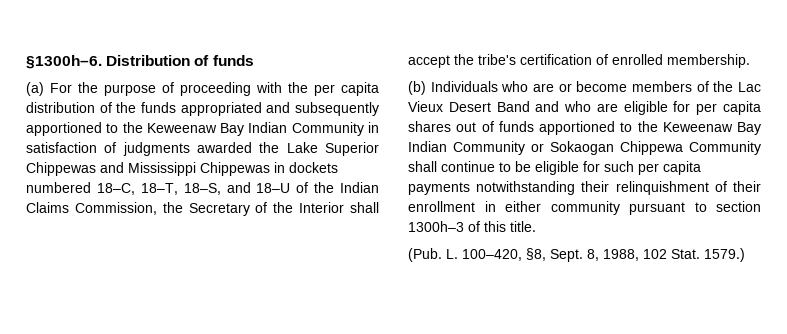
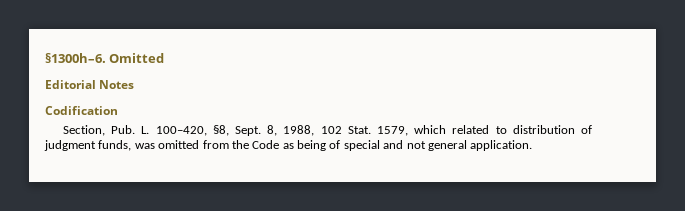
- Distribution of funds
- (a) For the purpose of proceeding with the per capita distribution of the funds appropriated and subsequently apportioned to the Keweenaw Bay Indian Community in satisfaction of judgments awarded the Lake Superior Chippewas and Mississippi Chippewas in dockets numbered 18–C, 18–T, 18–S, and 18–U of the Indian Claims Commission, the Secretary of the Interior shall accept the tribe's certification of enrolled membership.
- (b) Individuals who are or become members of the Lac Vieux Desert Band and who are eligible for per capita shares out of funds apportioned to the Keweenaw Bay Indian Community or Sokaogan Chippewa Community shall continue to be eligible for such per capita payments notwithstanding their relinquishment of their enrollment in either community pursuant to section 1300h–3 of this title.
- (Pub. L. 100–420, §8, Sept.
+ Omitted
+ Editorial Notes
+ Codification
+ Section, Pub. L. 100–420, §8, Sept.
- 1579.)
+ 1579, which related to distribution of judgment funds, was omitted from the Code as being of special and not general application.

